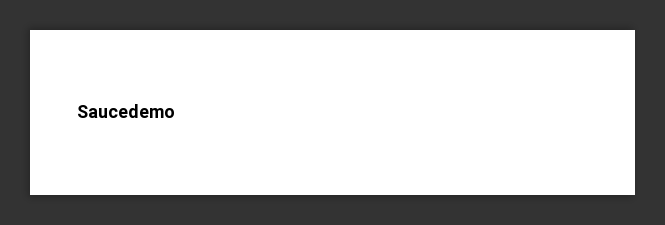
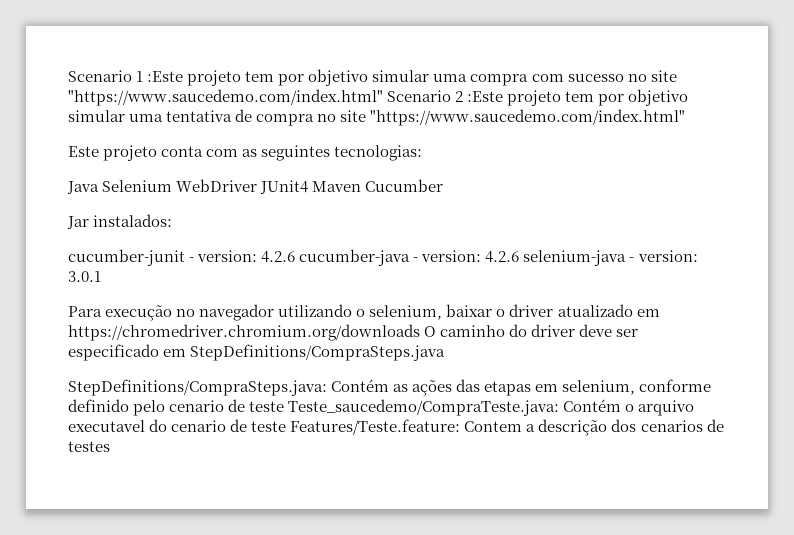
- Saucedemo
+ Scenario 1 :Este projeto tem por objetivo simular uma compra com sucesso no site "https://www.saucedemo.com/index.html" Scenario 2 :Este projeto tem por objetivo simular uma tentativa de compra no site "https://www.saucedemo.com/index.html"
+ Este projeto conta com as seguintes tecnologias:
+ Java Selenium WebDriver JUnit4 Maven Cucumber
+ Jar instalados:
+ cucumber-junit - version: 4.2.6 cucumber-java - version: 4.2.6 selenium-java - version: 3.0.1
+ Para execução no navegador utilizando o selenium, baixar o driver atualizado em https://chromedriver.chromium.org/downloads O caminho do driver deve ser especificado em StepDefinitions/CompraSteps.java
+ StepDefinitions/CompraSteps.java: Contém as ações das etapas em selenium, conforme definido pelo cenario de teste Teste_saucedemo/CompraTeste.java: Contém o arquivo executavel do cenario de teste Features/Teste.feature: Contem a descrição dos cenarios de testes

